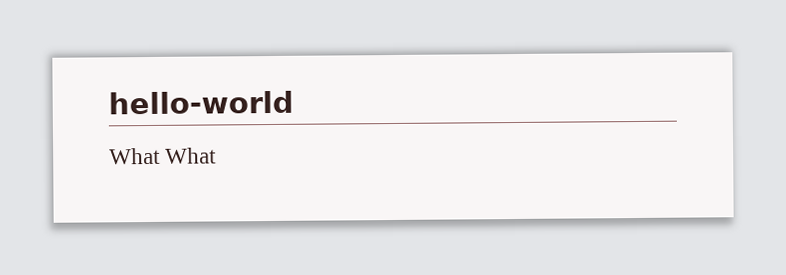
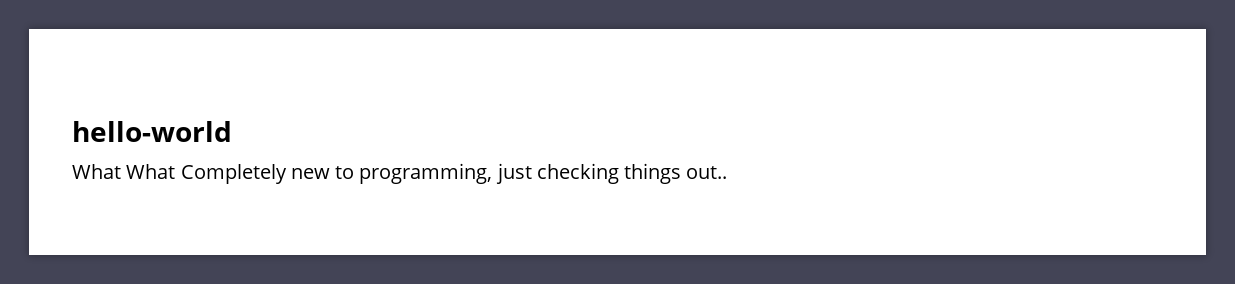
- What What
+ What What Completely new to programming, just checking things out..

